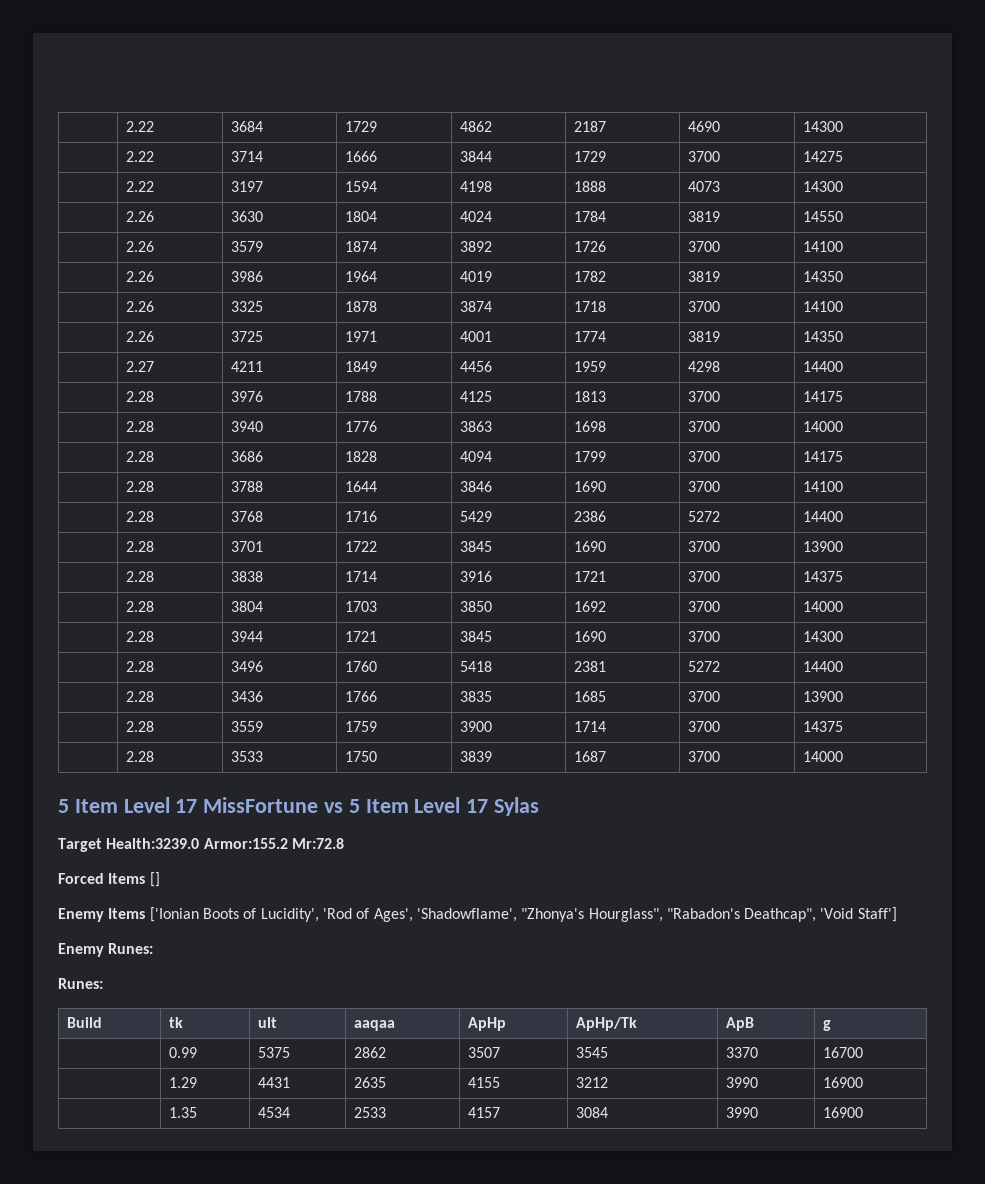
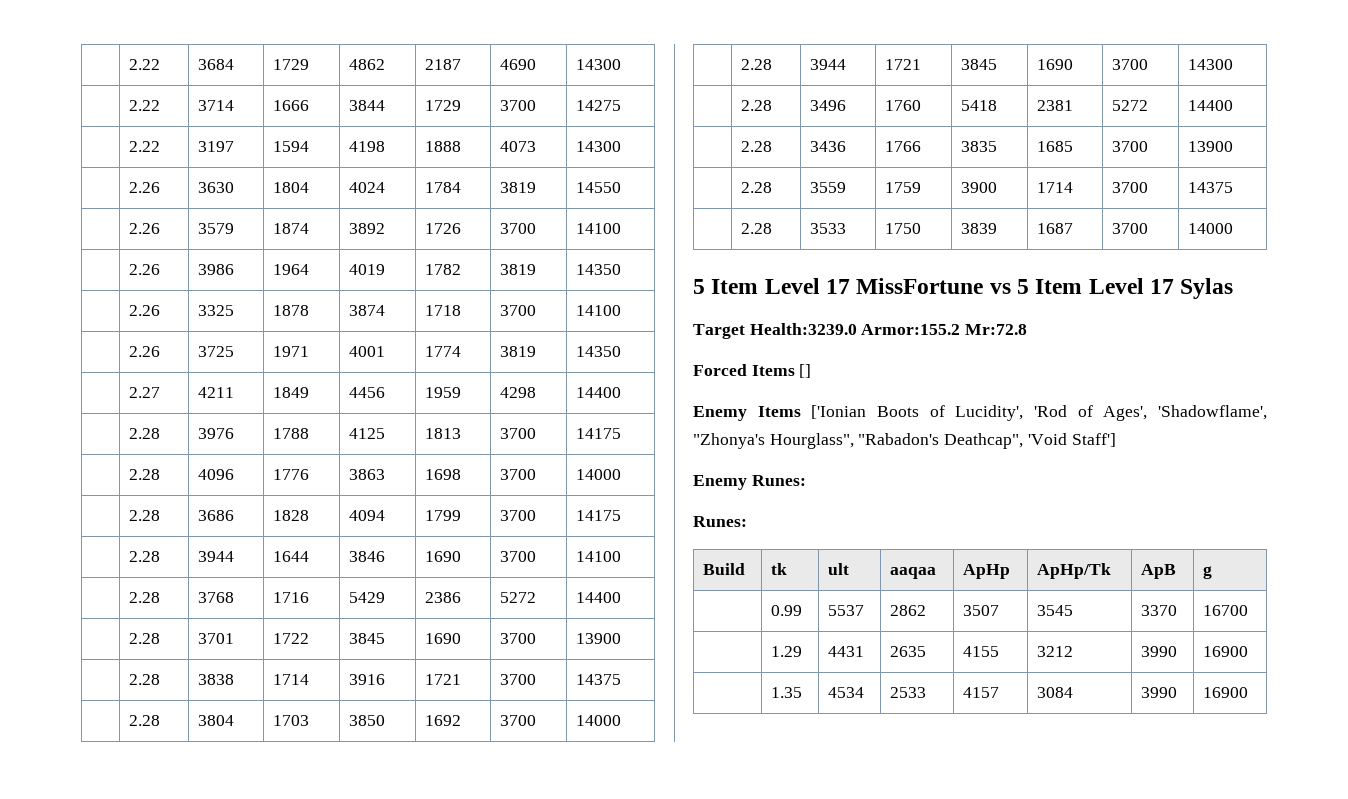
- | 2.28 | 3940 | 1776 | 3863 | 1698 | 3700 | 14000
+ | 2.28 | 4096 | 1776 | 3863 | 1698 | 3700 | 14000
- | 2.28 | 3788 | 1644 | 3846 | 1690 | 3700 | 14100
+ | 2.28 | 3944 | 1644 | 3846 | 1690 | 3700 | 14100
- | 0.99 | 5375 | 2862 | 3507 | 3545 | 3370 | 16700
+ | 0.99 | 5537 | 2862 | 3507 | 3545 | 3370 | 16700

